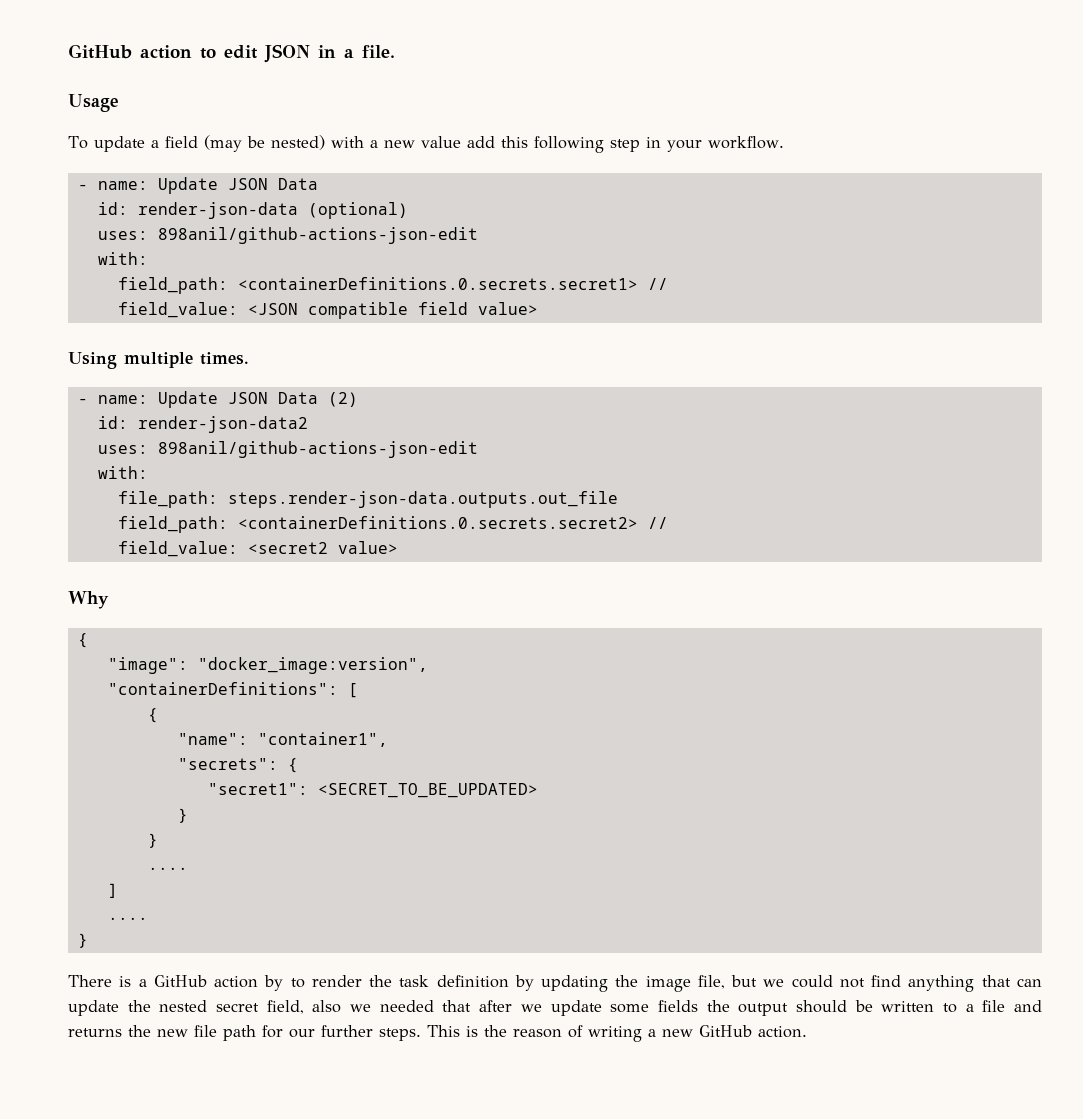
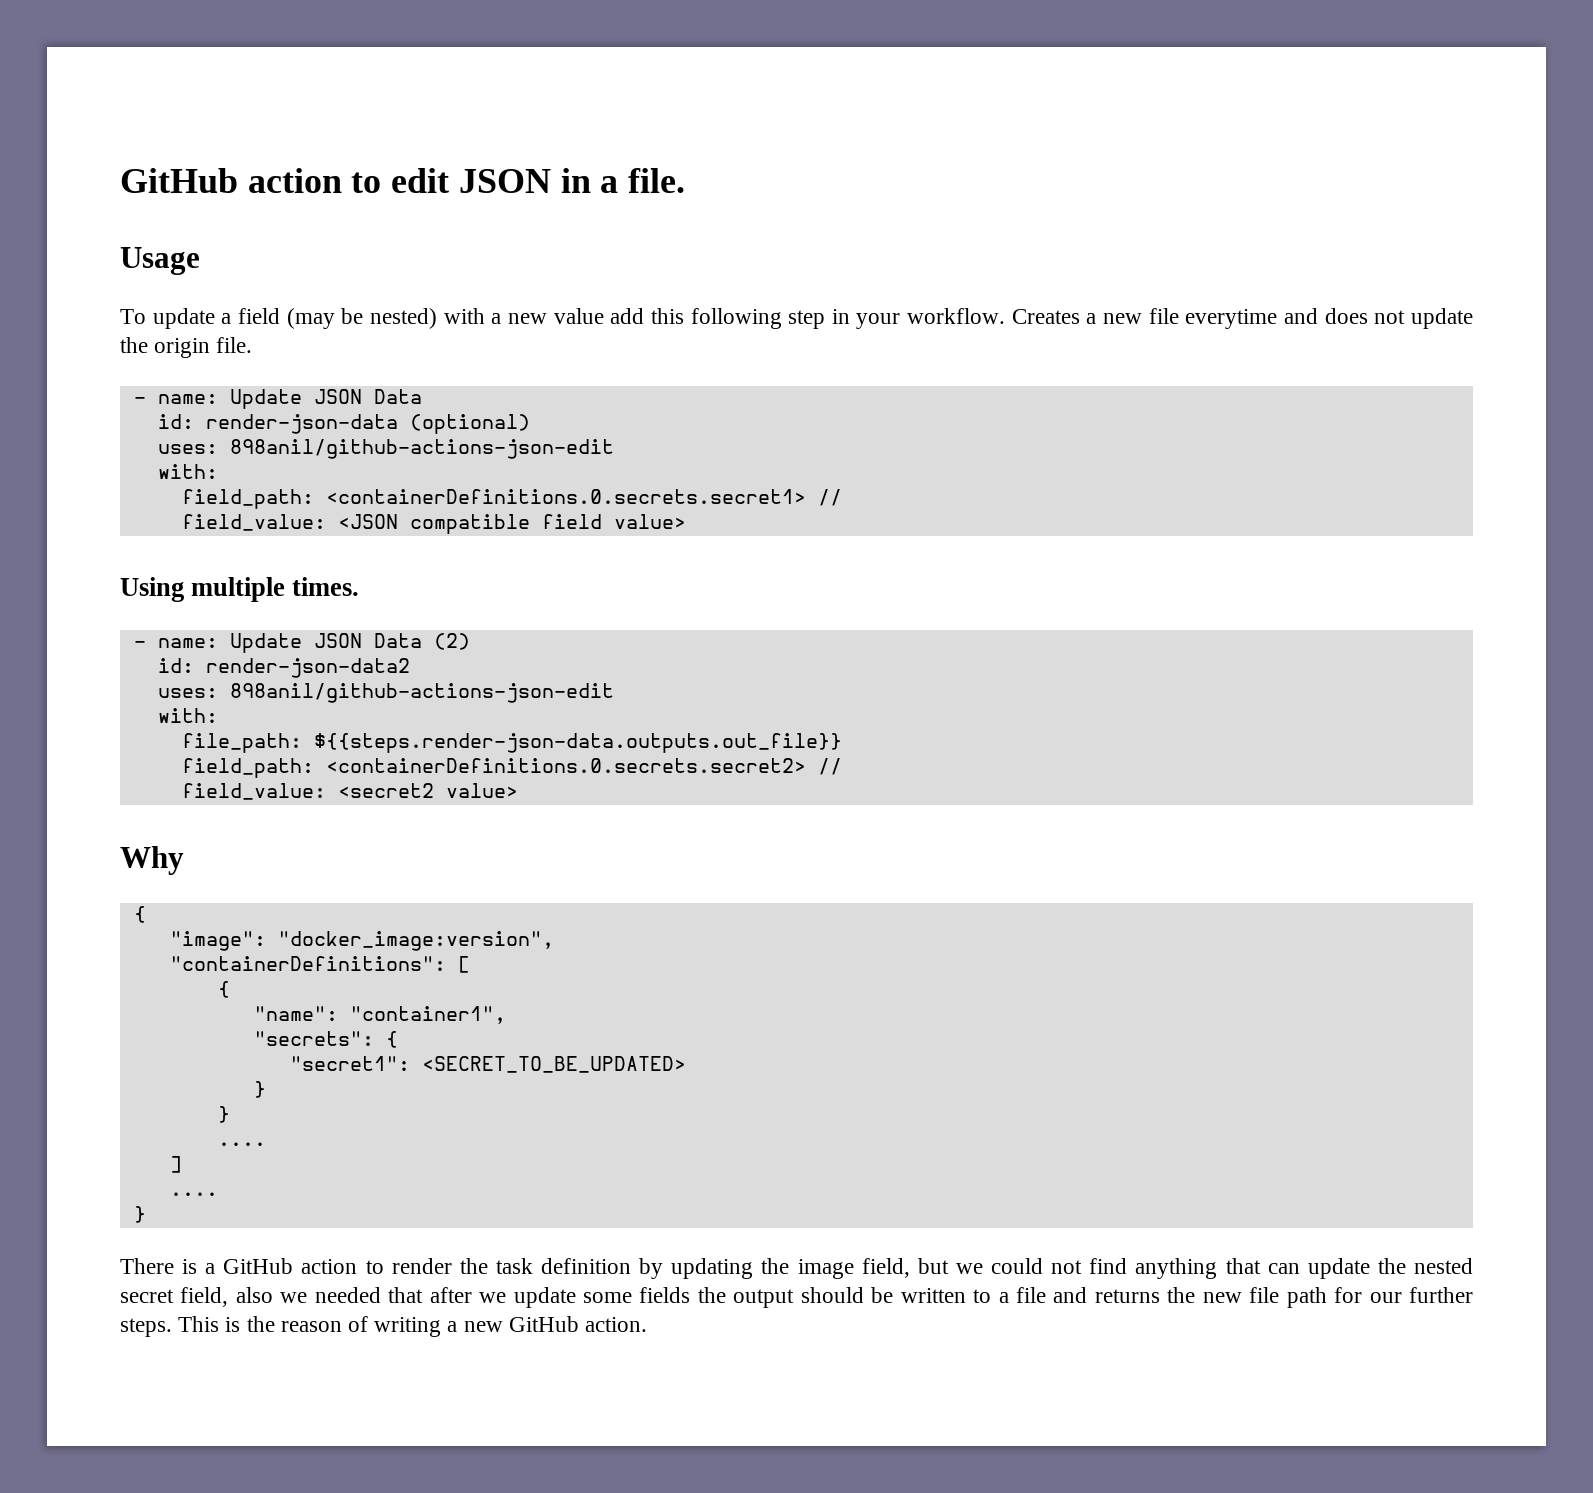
+ Creates a new file everytime and does not update the origin file.
- file_path: steps.render-json-data.outputs.out_file
+ file_path: ${{steps.render-json-data.outputs.out_file}}
- There is a GitHub action by to render the task definition by updating the image file, but we could not find anything that can update the nested secret field, also we needed that after we update some fields the output should be written to a file and returns the new file path for our further steps.
+ There is a GitHub action to render the task definition by updating the image field, but we could not find anything that can update the nested secret field, also we needed that after we update some fields the output should be written to a file and returns the new file path for our further steps.

